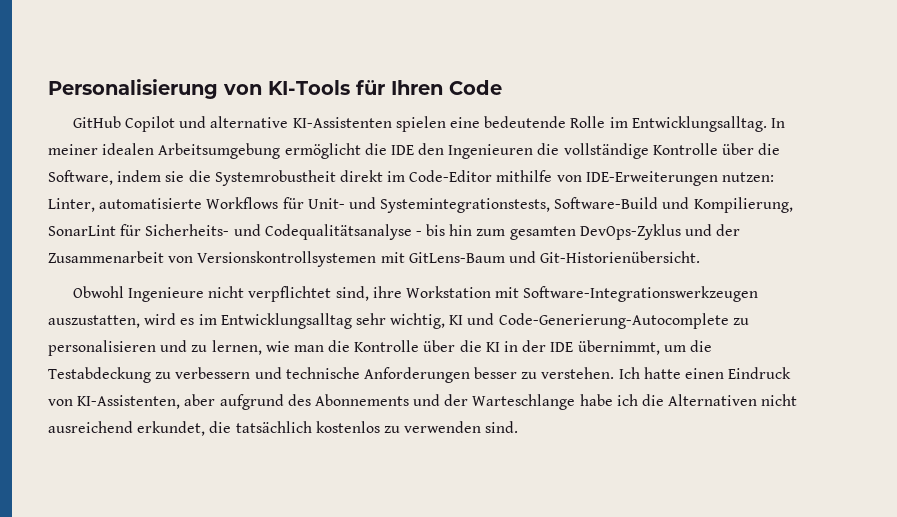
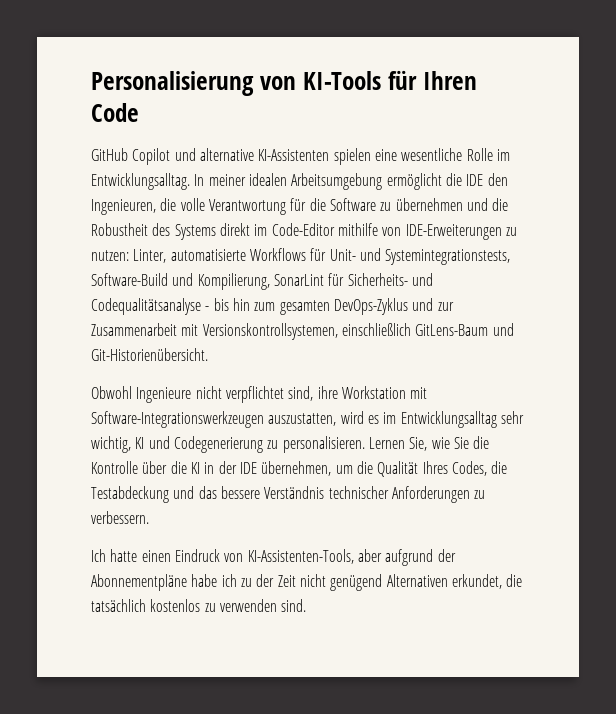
- GitHub Copilot und alternative KI-Assistenten spielen eine bedeutende Rolle im Entwicklungsalltag.
+ GitHub Copilot und alternative KI-Assistenten spielen eine wesentliche Rolle im Entwicklungsalltag.
- In meiner idealen Arbeitsumgebung ermöglicht die IDE den Ingenieuren die vollständige Kontrolle über die Software, indem sie die Systemrobustheit direkt im Code-Editor mithilfe von IDE-Erweiterungen nutzen: Linter, automatisierte Workflows für Unit- und Systemintegrationstests, Software-Build und Kompilierung, SonarLint für Sicherheits- und Codequalitätsanalyse - bis hin zum gesamten DevOps-Zyklus und der Zusammenarbeit von Versionskontrollsystemen mit GitLens-Baum und Git-Historienübersicht.
+ In meiner idealen Arbeitsumgebung ermöglicht die IDE den Ingenieuren, die volle Verantwortung für die Software zu übernehmen und die Robustheit des Systems direkt im Code-Editor mithilfe von IDE-Erweiterungen zu nutzen: Linter, automatisierte Workflows für Unit- und Systemintegrationstests, Software-Build und Kompilierung, SonarLint für Sicherheits- und Codequalitätsanalyse - bis hin zum gesamten DevOps-Zyklus und zur Zusammenarbeit mit Versionskontrollsystemen, einschließlich GitLens-Baum und Git-Historienübersicht.
- Obwohl Ingenieure nicht verpflichtet sind, ihre Workstation mit Software-Integrationswerkzeugen auszustatten, wird es im Entwicklungsalltag sehr wichtig, KI und Code-Generierung-Autocomplete zu personalisieren und zu lernen, wie man die Kontrolle über die KI in der IDE übernimmt, um die Testabdeckung zu verbessern und technische Anforderungen besser zu verstehen. Ich hatte einen Eindruck von KI-Assistenten, aber aufgrund des Abonnements und der Warteschlange habe ich die Alternativen nicht ausreichend erkundet, die tatsächlich kostenlos zu verwenden sind.
+ Obwohl Ingenieure nicht verpflichtet sind, ihre Workstation mit Software-Integrationswerkzeugen auszustatten, wird es im Entwicklungsalltag sehr wichtig, KI und Codegenerierung zu personalisieren. Lernen Sie, wie Sie die Kontrolle über die KI in der IDE übernehmen, um die Qualität Ihres Codes, die Testabdeckung und das bessere Verständnis technischer Anforderungen zu verbessern.
+ Ich hatte einen Eindruck von KI-Assistenten-Tools, aber aufgrund der Abonnementpläne habe ich zu der Zeit nicht genügend Alternativen erkundet, die tatsächlich kostenlos zu verwenden sind.

